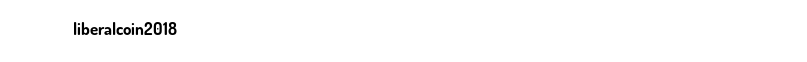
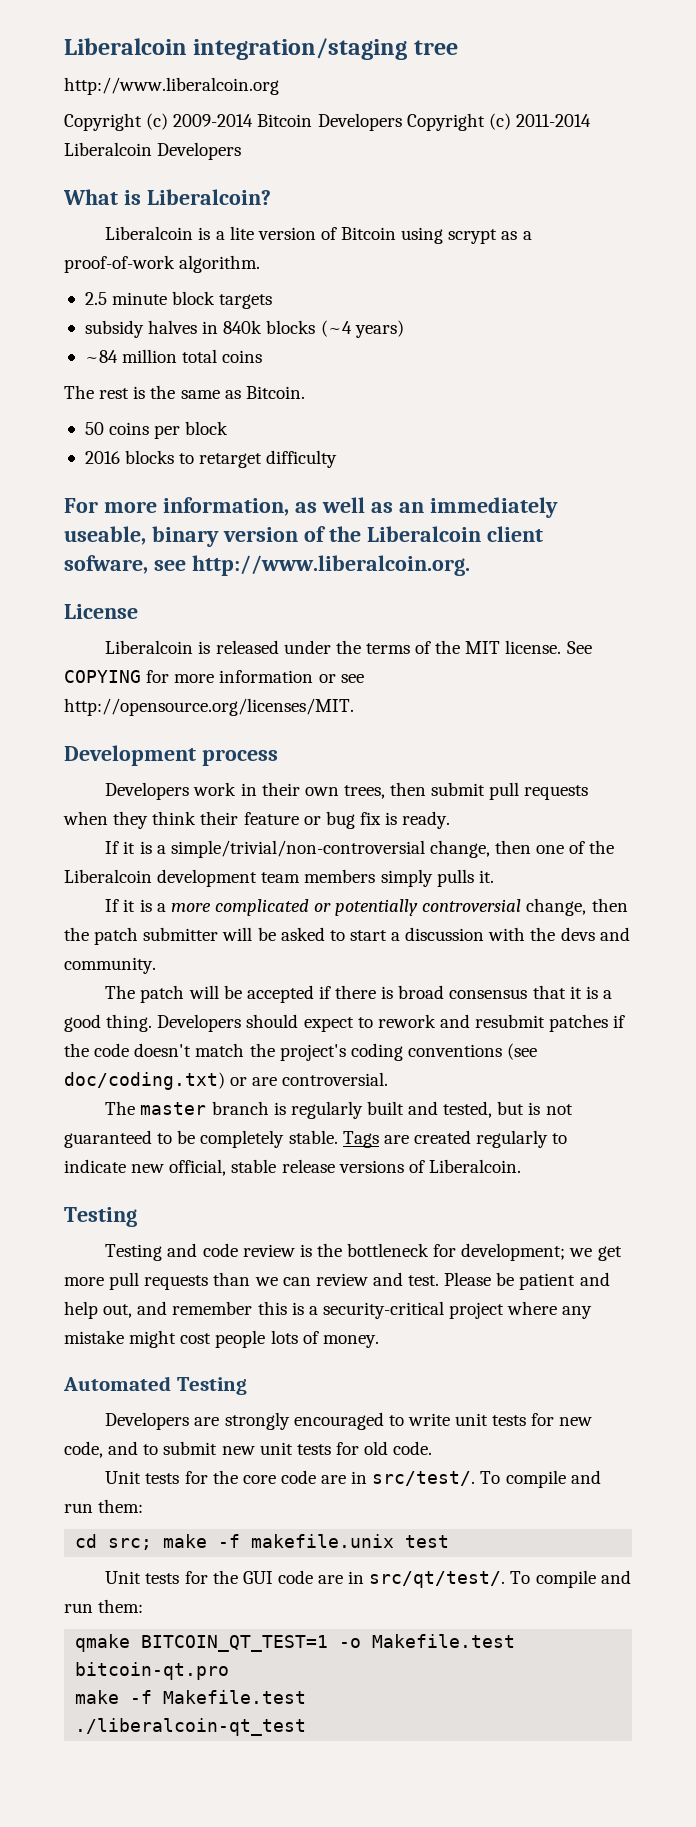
- liberalcoin2018
+ Liberalcoin integration/staging tree
+ http://www.liberalcoin.org
+ Copyright (c) 2009-2014 Bitcoin Developers Copyright (c) 2011-2014 Liberalcoin Developers
+ What is Liberalcoin?
+ Liberalcoin is a lite version of Bitcoin using scrypt as a proof-of-work algorithm.
+ 2.5 minute block targets
+ subsidy halves in 840k blocks (~4 years)
+ ~84 million total coins
+ The rest is the same as Bitcoin.
+ 50 coins per block
+ 2016 blocks to retarget difficulty
+ For more information, as well as an immediately useable, binary version of the Liberalcoin client sofware, see http://www.liberalcoin.org.
+ License
+ Liberalcoin is released under the terms of the MIT license. See COPYING for more information or see http://opensource.org/licenses/MIT.
+ Development process
+ Developers work in their own trees, then submit pull requests when they think their feature or bug fix is ready.
+ If it is a simple/trivial/non-controversial change, then one of the Liberalcoin development team members simply pulls it.
+ If it is a more complicated or potentially controversial change, then the patch submitter will be asked to start a discussion with the devs and community.
+ The patch will be accepted if there is broad consensus that it is a good thing. Developers should expect to rework and resubmit patches if the code doesn't match the project's coding conventions (see doc/coding.txt) or are controversial.
+ The master branch is regularly built and tested, but is not guaranteed to be completely stable. Tags are created regularly to indicate new official, stable release versions of Liberalcoin.
+ Testing
+ Testing and code review is the bottleneck for development; we get more pull requests than we can review and test. Please be patient and help out, and remember this is a security-critical project where any mistake might cost people lots of money.
+ Automated Testing
+ Developers are strongly encouraged to write unit tests for new code, and to submit new unit tests for old code.
+ Unit tests for the core code are in src/test/. To compile and run them:
+ cd src; make -f makefile.unix test
+ Unit tests for the GUI code are in src/qt/test/. To compile and run them:
+ qmake BITCOIN_QT_TEST=1 -o Makefile.test bitcoin-qt.pro
+ make -f Makefile.test
+ ./liberalcoin-qt_test

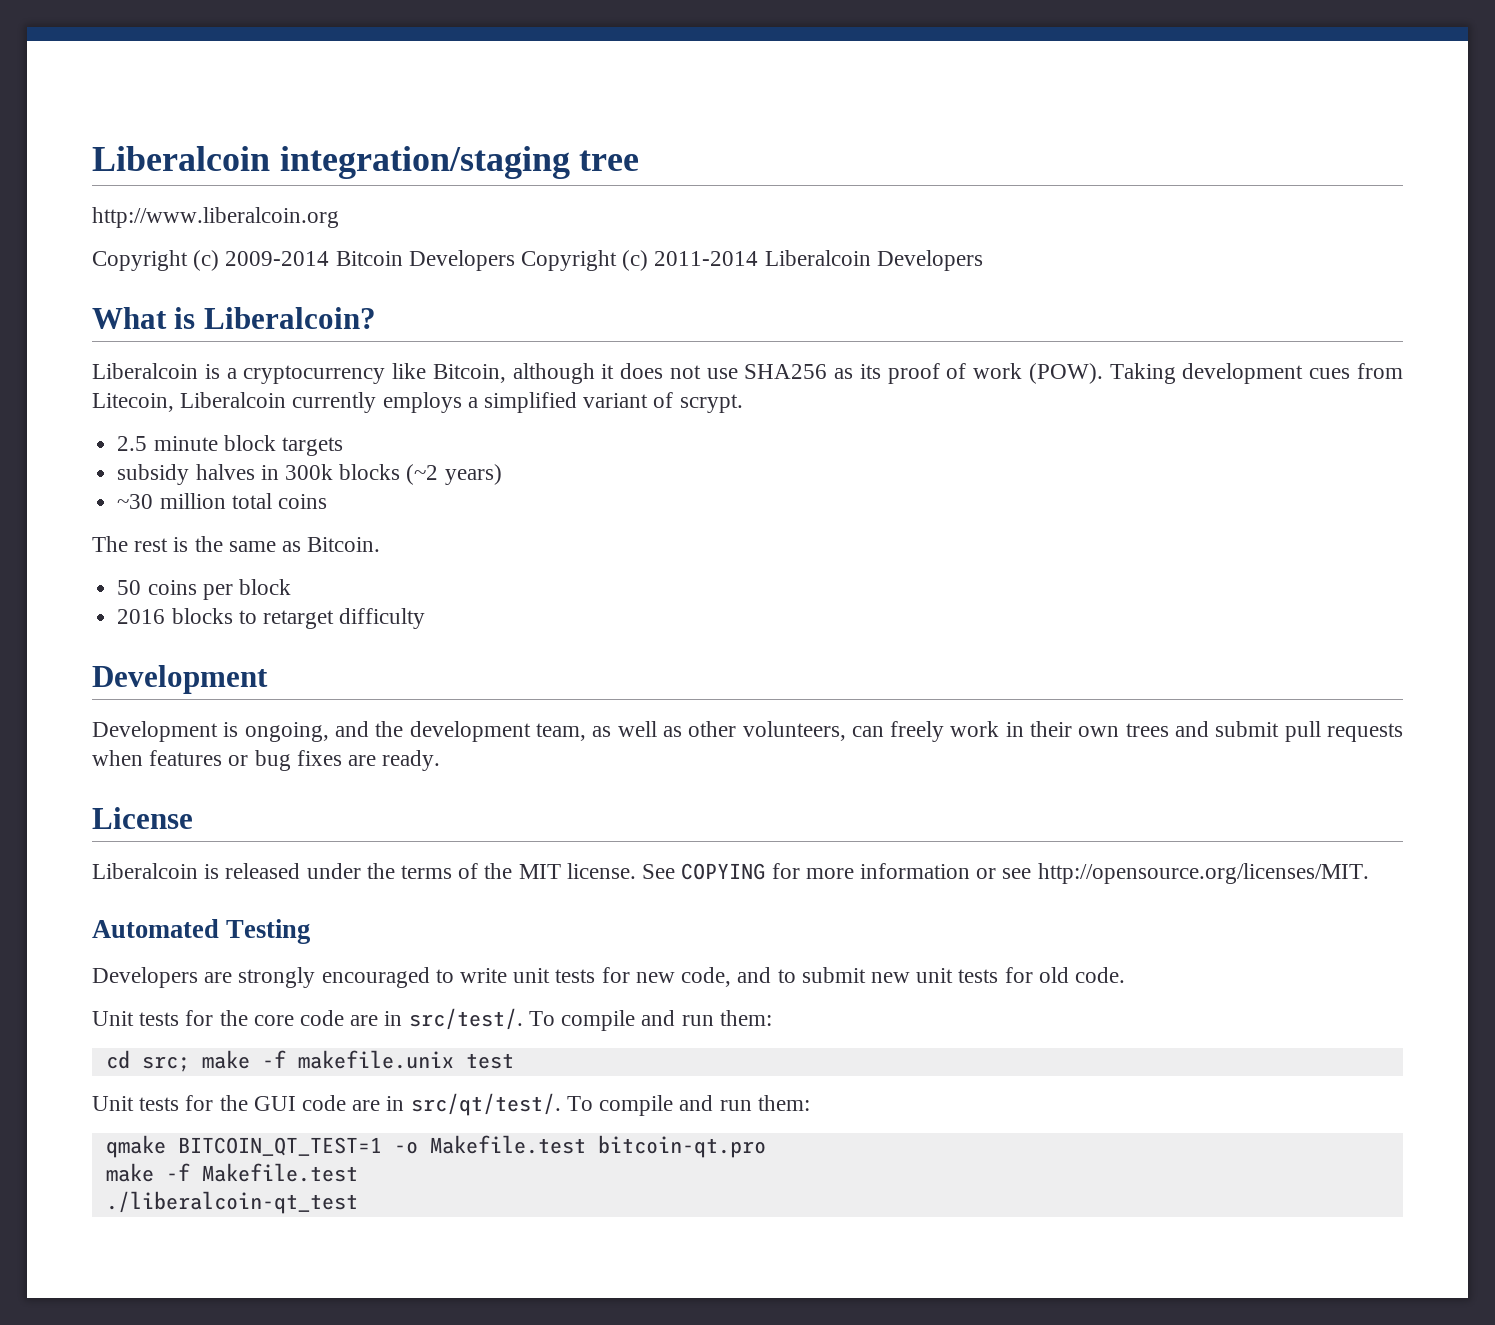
- Liberalcoin is a lite version of Bitcoin using scrypt as a proof-of-work algorithm.
+ Liberalcoin is a cryptocurrency like Bitcoin, although it does not use SHA256 as its proof of work (POW). Taking development cues from Litecoin, Liberalcoin currently employs a simplified variant of scrypt.
- subsidy halves in 840k blocks (~4 years)
+ subsidy halves in 300k blocks (~2 years)
- ~84 million total coins
+ ~30 million total coins
  2016 blocks to retarget difficulty
- For more information, as well as an immediately useable, binary version of the Liberalcoin client sofware, see http://www.liberalcoin.org.
+ Development
+ Development is ongoing, and the development team, as well as other volunteers, can freely work in their own trees and submit pull requests when features or bug fixes are ready.
- Development process
- Developers work in their own trees, then submit pull requests when they think their feature or bug fix is ready.
- If it is a simple/trivial/non-controversial change, then one of the Liberalcoin development team members simply pulls it.
- If it is a more complicated or potentially controversial change, then the patch submitter will be asked to start a discussion with the devs and community.
- The patch will be accepted if there is broad consensus that it is a good thing. Developers should expect to rework and resubmit patches if the code doesn't match the project's coding conventions (see doc/coding.txt) or are controversial.
- The master branch is regularly built and tested, but is not guaranteed to be completely stable. Tags are created regularly to indicate new official, stable release versions of Liberalcoin.
- Testing
- Testing and code review is the bottleneck for development; we get more pull requests than we can review and test. Please be patient and help out, and remember this is a security-critical project where any mistake might cost people lots of money.

